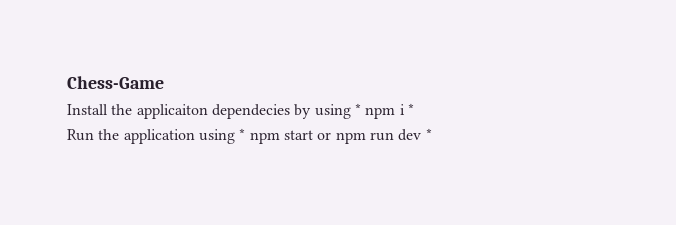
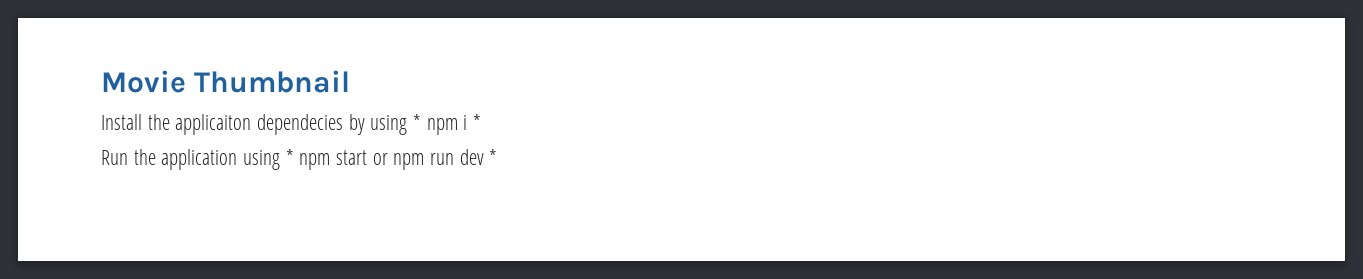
- Chess-Game
+ Movie Thumbnail

